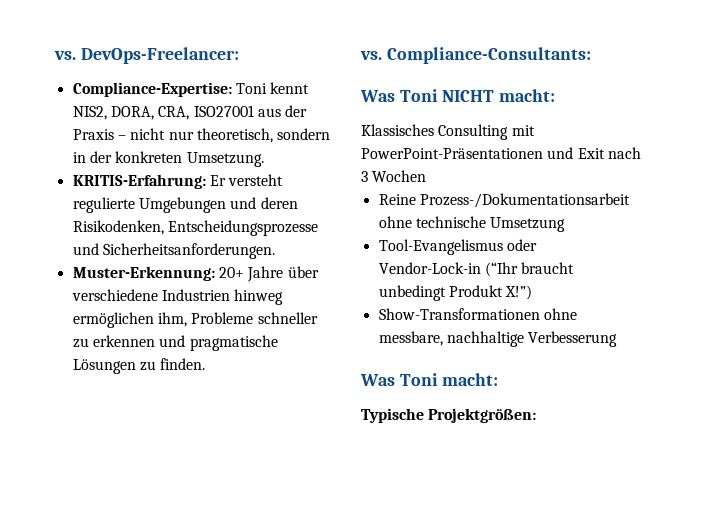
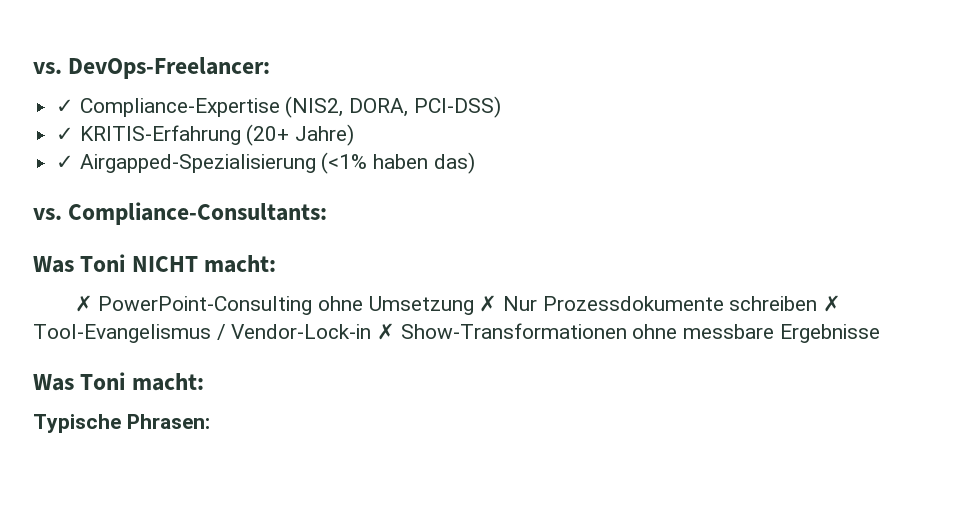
- Compliance-Expertise: Toni kennt NIS2, DORA, CRA, ISO27001 aus der Praxis – nicht nur theoretisch, sondern in der konkreten Umsetzung.
- KRITIS-Erfahrung: Er versteht regulierte Umgebungen und deren Risikodenken, Entscheidungsprozesse und Sicherheitsanforderungen.
- Muster-Erkennung: 20+ Jahre über verschiedene Industrien hinweg ermöglichen ihm, Probleme schneller zu erkennen und pragmatische Lösungen zu finden.
+ ✓ Compliance-Expertise (NIS2, DORA, PCI-DSS)
+ ✓ KRITIS-Erfahrung (20+ Jahre)
+ ✓ Airgapped-Spezialisierung (<1% haben das)
- Klassisches Consulting mit PowerPoint-Präsentationen und Exit nach 3 Wochen
- Reine Prozess-/Dokumentationsarbeit ohne technische Umsetzung
- Tool-Evangelismus oder Vendor-Lock-in (“Ihr braucht unbedingt Produkt X!”)
- Show-Transformationen ohne messbare, nachhaltige Verbesserung
+ ✗ PowerPoint-Consulting ohne Umsetzung ✗ Nur Prozessdokumente schreiben ✗ Tool-Evangelismus / Vendor-Lock-in ✗ Show-Transformationen ohne messbare Ergebnisse
- Typische Projektgrößen:
+ Typische Phrasen:

